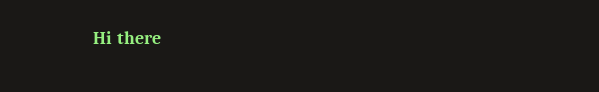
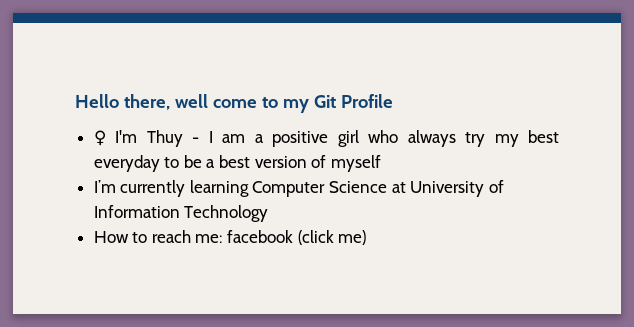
- Hi there
+ Hello there, well come to my Git Profile
+ ♀ I'm Thuy - I am a positive girl who always try my best everyday to be a best version of myself
+ I’m currently learning Computer Science at University of Information Technology
+ How to reach me: facebook (click me)

